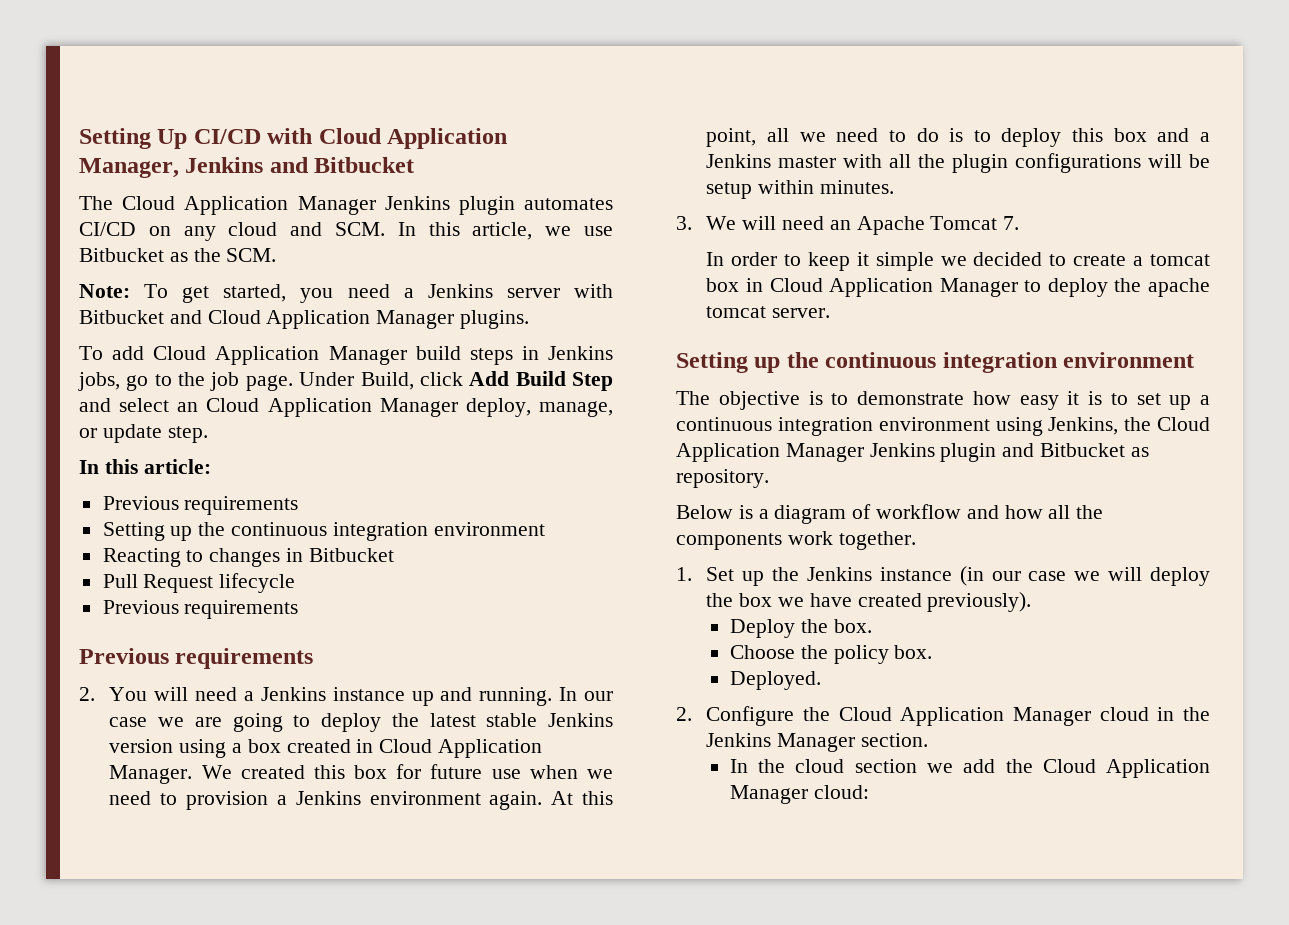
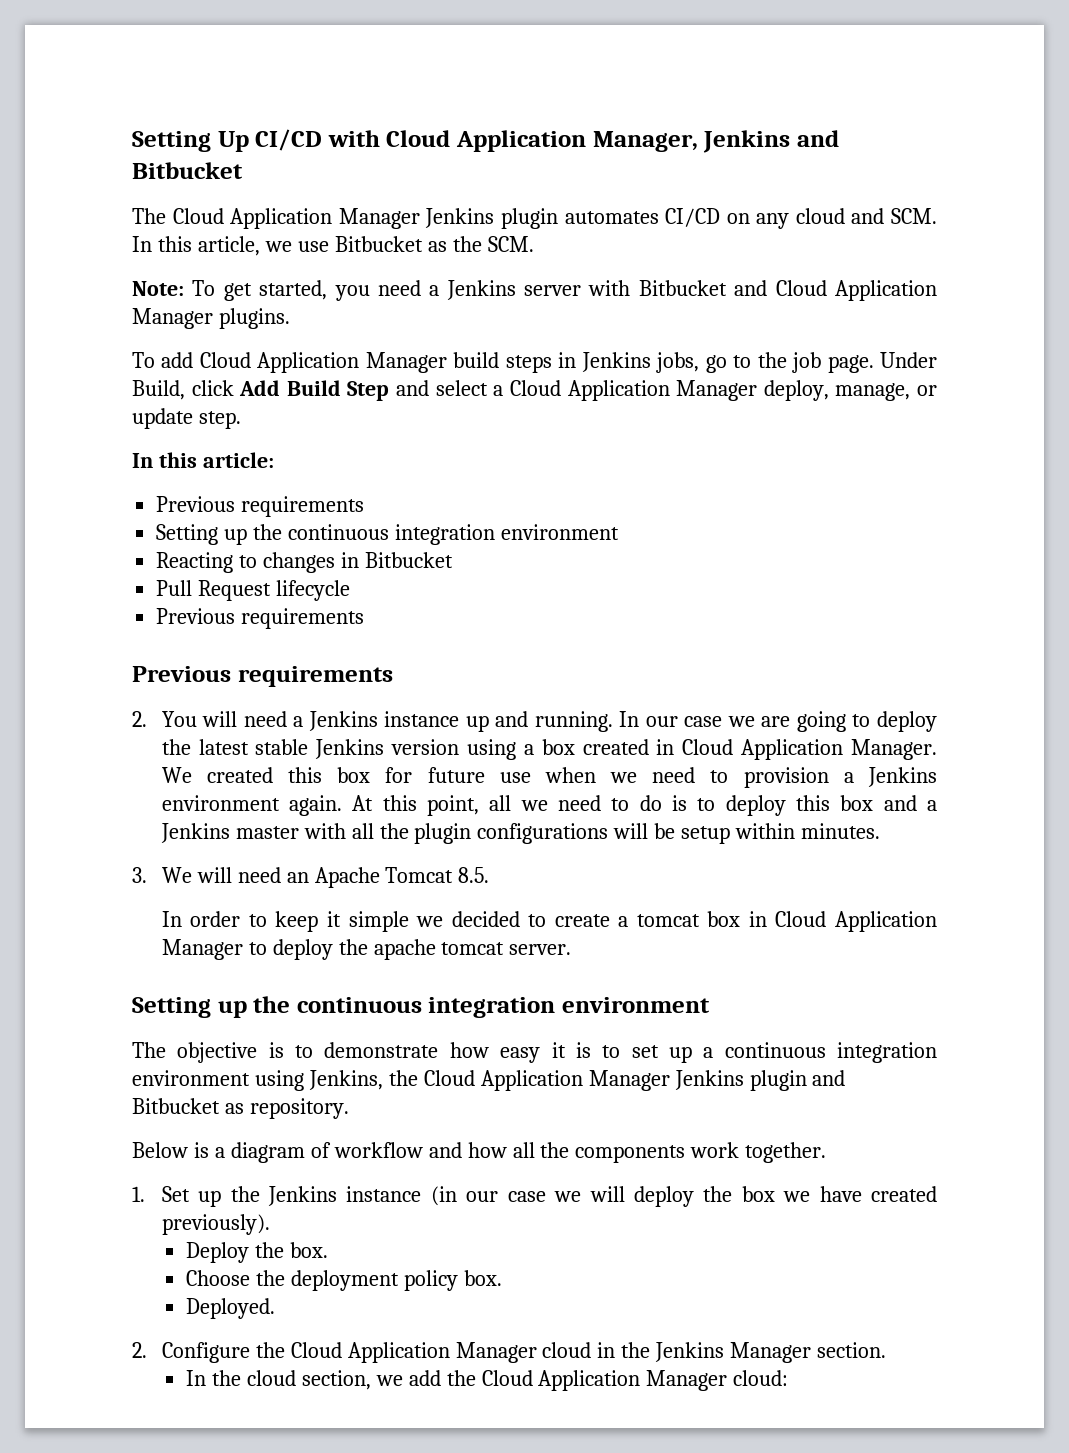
- Under Build, click Add Build Step and select an Cloud Application Manager deploy, manage, or update step.
+ Under Build, click Add Build Step and select a Cloud Application Manager deploy, manage, or update step.
- 3. We will need an Apache Tomcat 7.
+ 3. We will need an Apache Tomcat 8.5.
- Choose the policy box.
+ Choose the deployment policy box.
- In the cloud section we add the Cloud Application Manager cloud:
+ In the cloud section, we add the Cloud Application Manager cloud:

